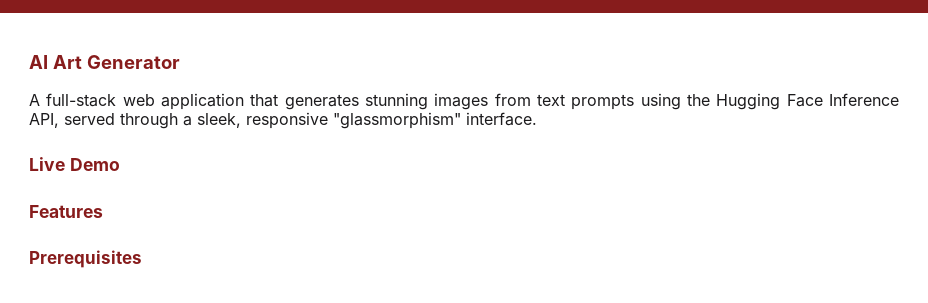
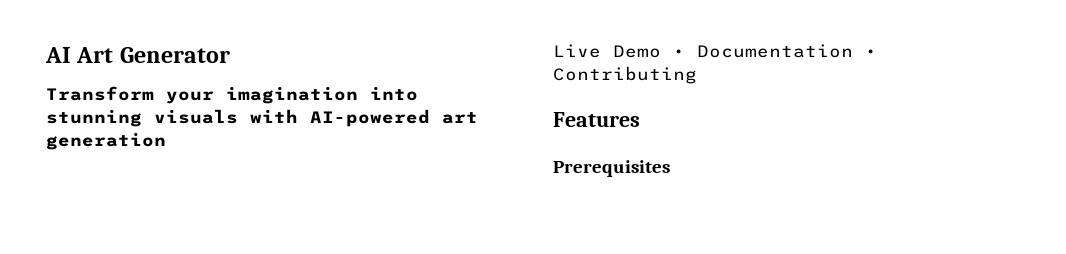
- A full-stack web application that generates stunning images from text prompts using the Hugging Face Inference API, served through a sleek, responsive "glassmorphism" interface.
- Live Demo
+ Transform your imagination into stunning visuals with AI-powered art generation
+ Live Demo • Documentation • Contributing

